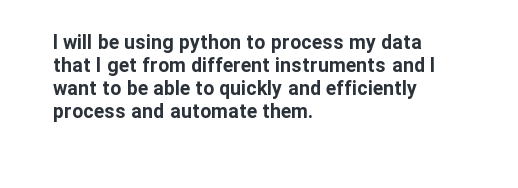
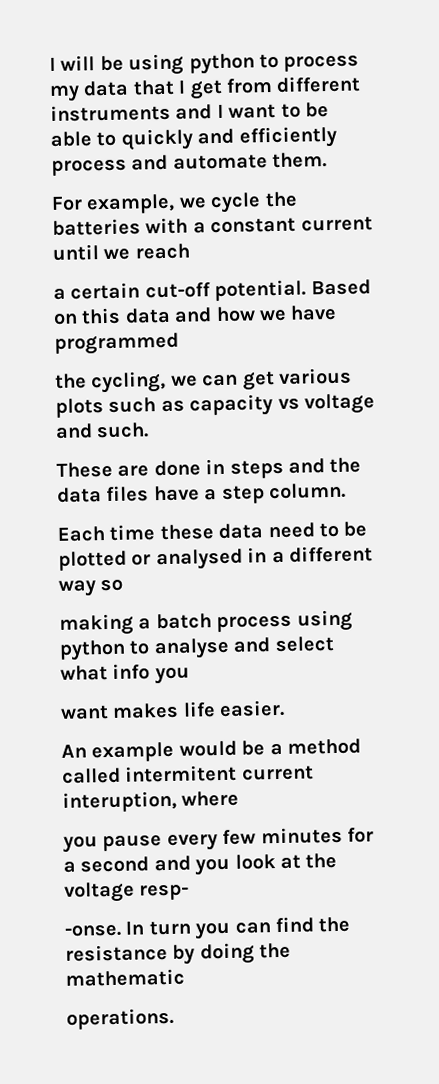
+ For example, we cycle the batteries with a constant current until we reach
+ a certain cut-off potential. Based on this data and how we have programmed
+ the cycling, we can get various plots such as capacity vs voltage and such.
+ These are done in steps and the data files have a step column.
+ Each time these data need to be plotted or analysed in a different way so
+ making a batch process using python to analyse and select what info you
+ want makes life easier.
+ An example would be a method called intermitent current interuption, where
+ you pause every few minutes for a second and you look at the voltage resp-
+ -onse. In turn you can find the resistance by doing the mathematic
+ operations.

